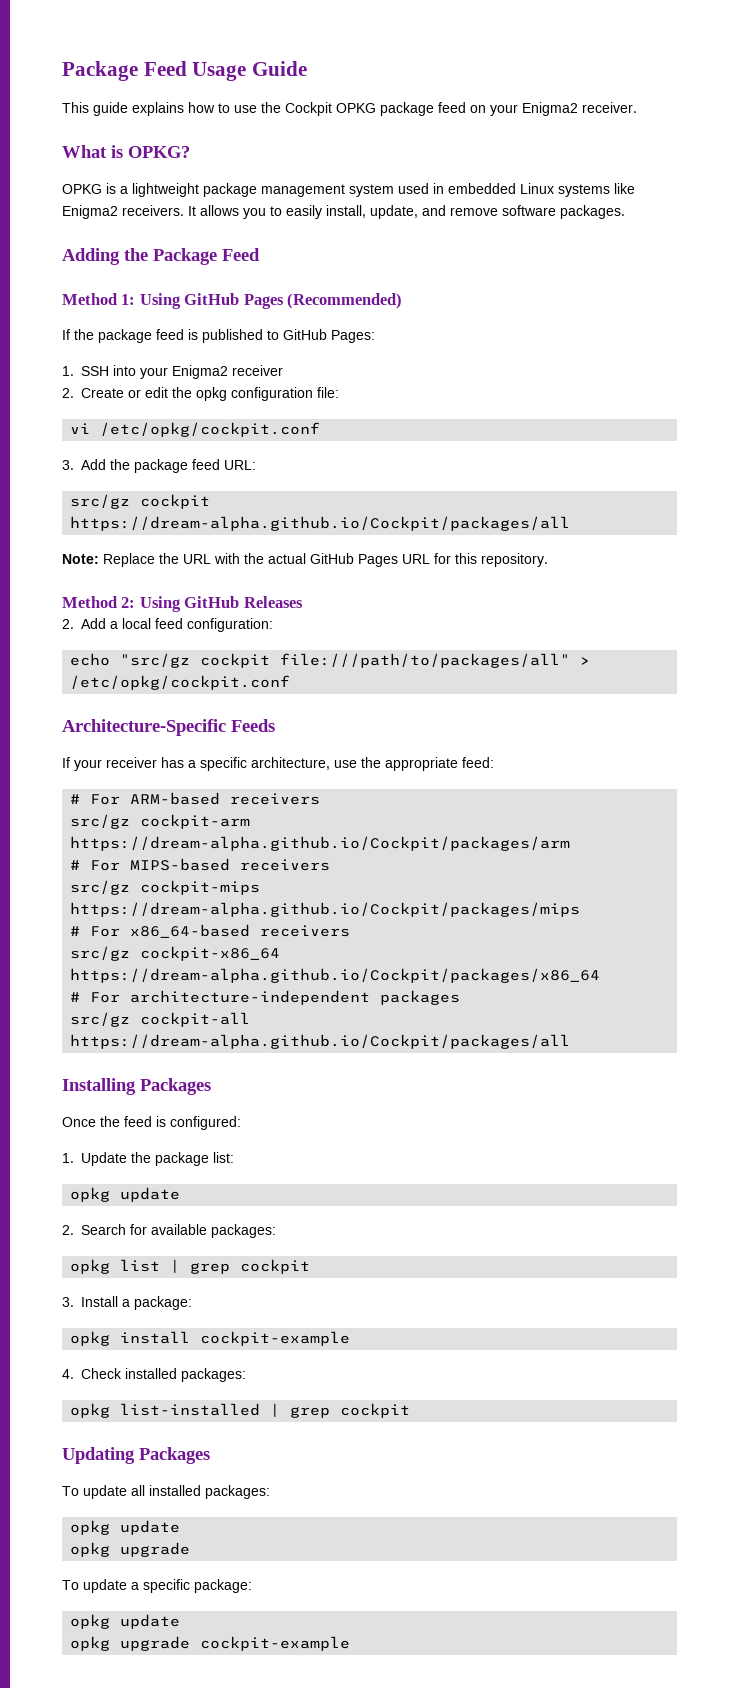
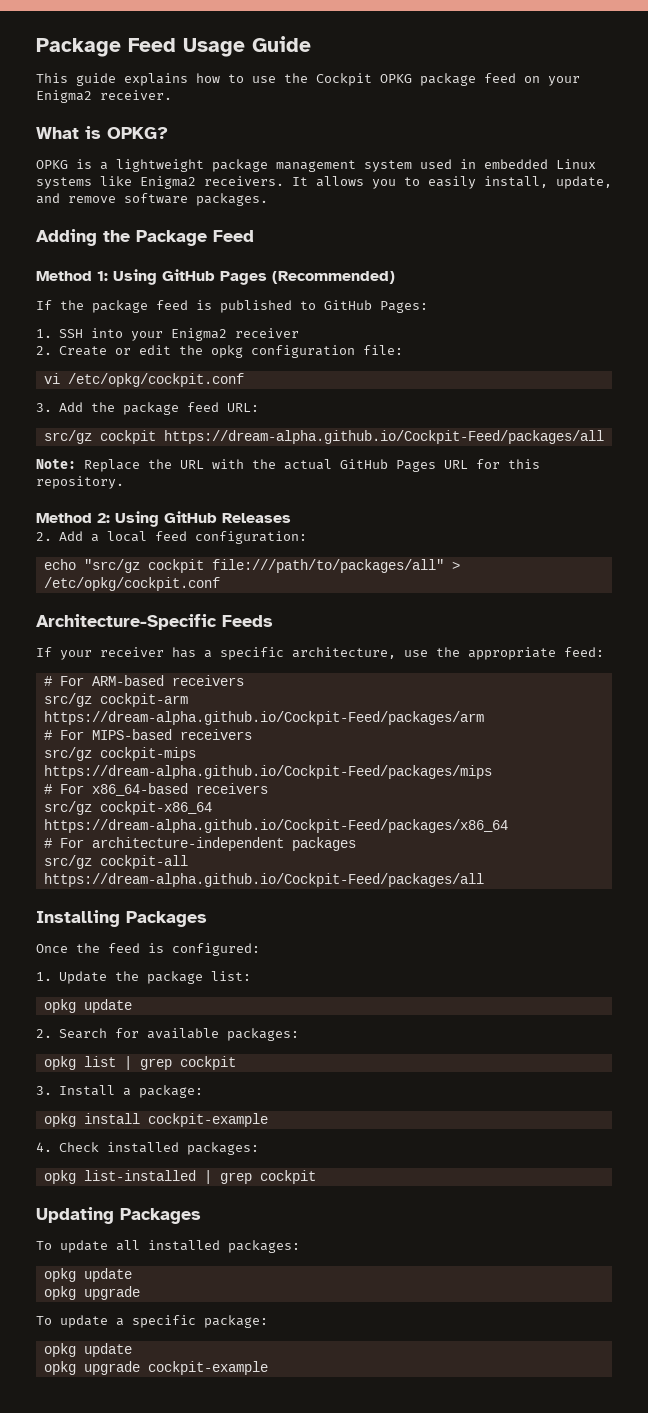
- src/gz cockpit https://dream-alpha.github.io/Cockpit/packages/all
+ src/gz cockpit https://dream-alpha.github.io/Cockpit-Feed/packages/all
- src/gz cockpit-arm https://dream-alpha.github.io/Cockpit/packages/arm
+ src/gz cockpit-arm https://dream-alpha.github.io/Cockpit-Feed/packages/arm
- src/gz cockpit-mips https://dream-alpha.github.io/Cockpit/packages/mips
+ src/gz cockpit-mips https://dream-alpha.github.io/Cockpit-Feed/packages/mips
- src/gz cockpit-x86_64 https://dream-alpha.github.io/Cockpit/packages/x86_64
+ src/gz cockpit-x86_64 https://dream-alpha.github.io/Cockpit-Feed/packages/x86_64
- src/gz cockpit-all https://dream-alpha.github.io/Cockpit/packages/all
+ src/gz cockpit-all https://dream-alpha.github.io/Cockpit-Feed/packages/all

